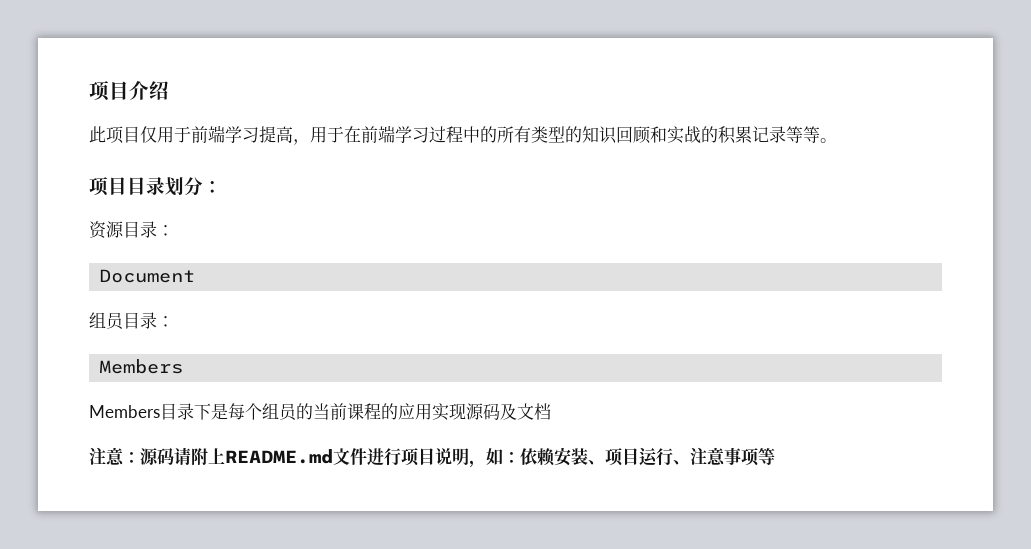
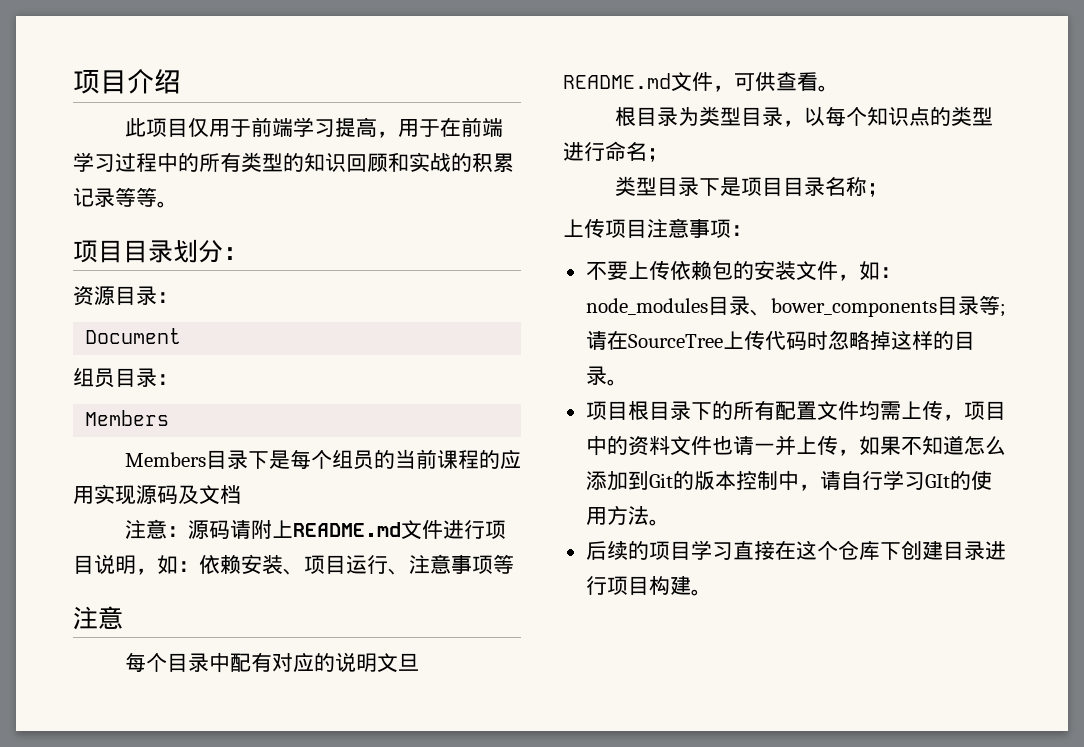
  注意：源码请附上README.md文件进行项目说明，如：依赖安装、项目运行、注意事项等
+ 注意
+ 每个目录中配有对应的说明文旦README.md文件，可供查看。
+ 根目录为类型目录，以每个知识点的类型进行命名；
+ 类型目录下是项目目录名称；
+ 上传项目注意事项：
+ 不要上传依赖包的安装文件，如：node_modules目录、bower_components目录等;请在SourceTree上传代码时忽略掉这样的目录。
+ 项目根目录下的所有配置文件均需上传，项目中的资料文件也请一并上传，如果不知道怎么添加到Git的版本控制中，请自行学习GIt的使用方法。
+ 后续的项目学习直接在这个仓库下创建目录进行项目构建。

